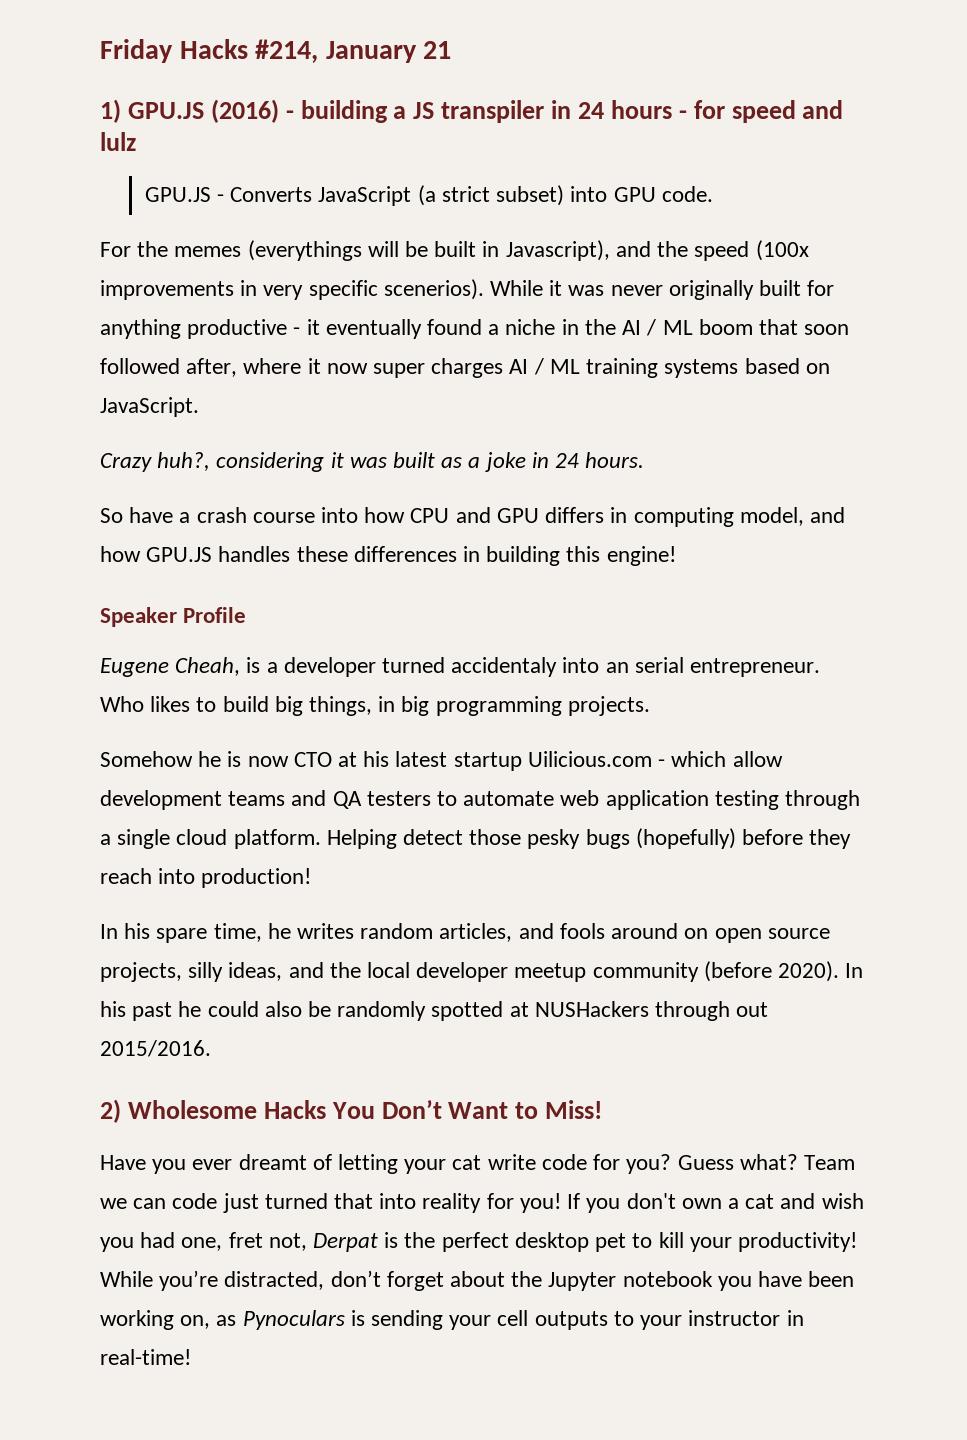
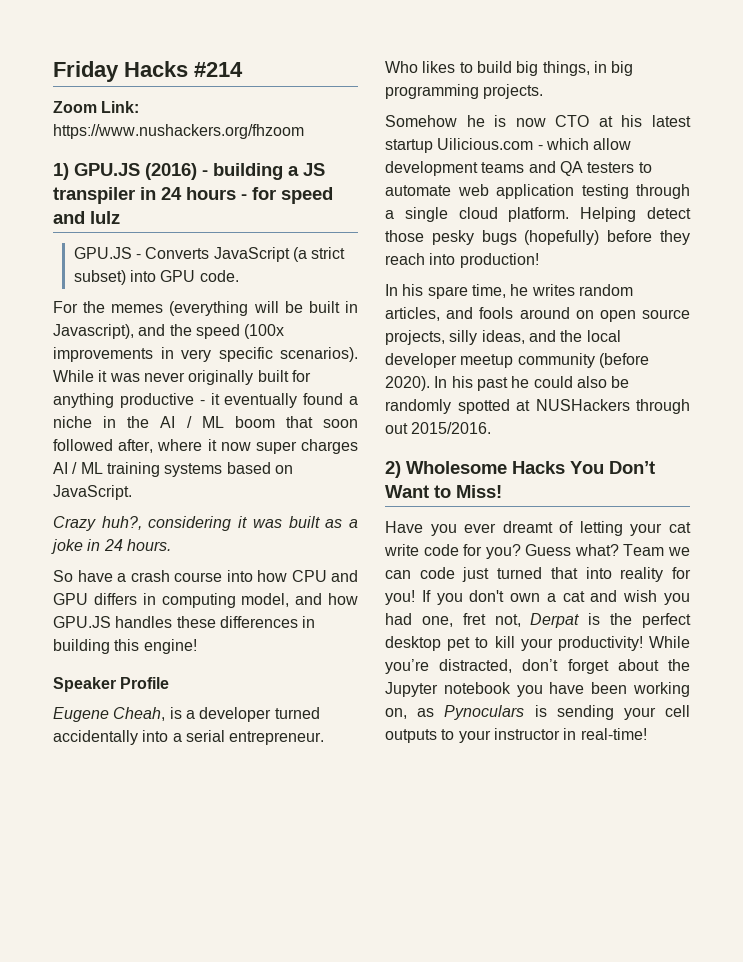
- Friday Hacks #214, January 21
+ Friday Hacks #214
+ Zoom Link: https://www.nushackers.org/fhzoom
- For the memes (everythings will be built in Javascript), and the speed (100x improvements in very specific scenerios).
+ For the memes (everything will be built in Javascript), and the speed (100x improvements in very specific scenarios).
- Eugene Cheah, is a developer turned accidentaly into an serial entrepreneur.
+ Eugene Cheah, is a developer turned accidentally into a serial entrepreneur.

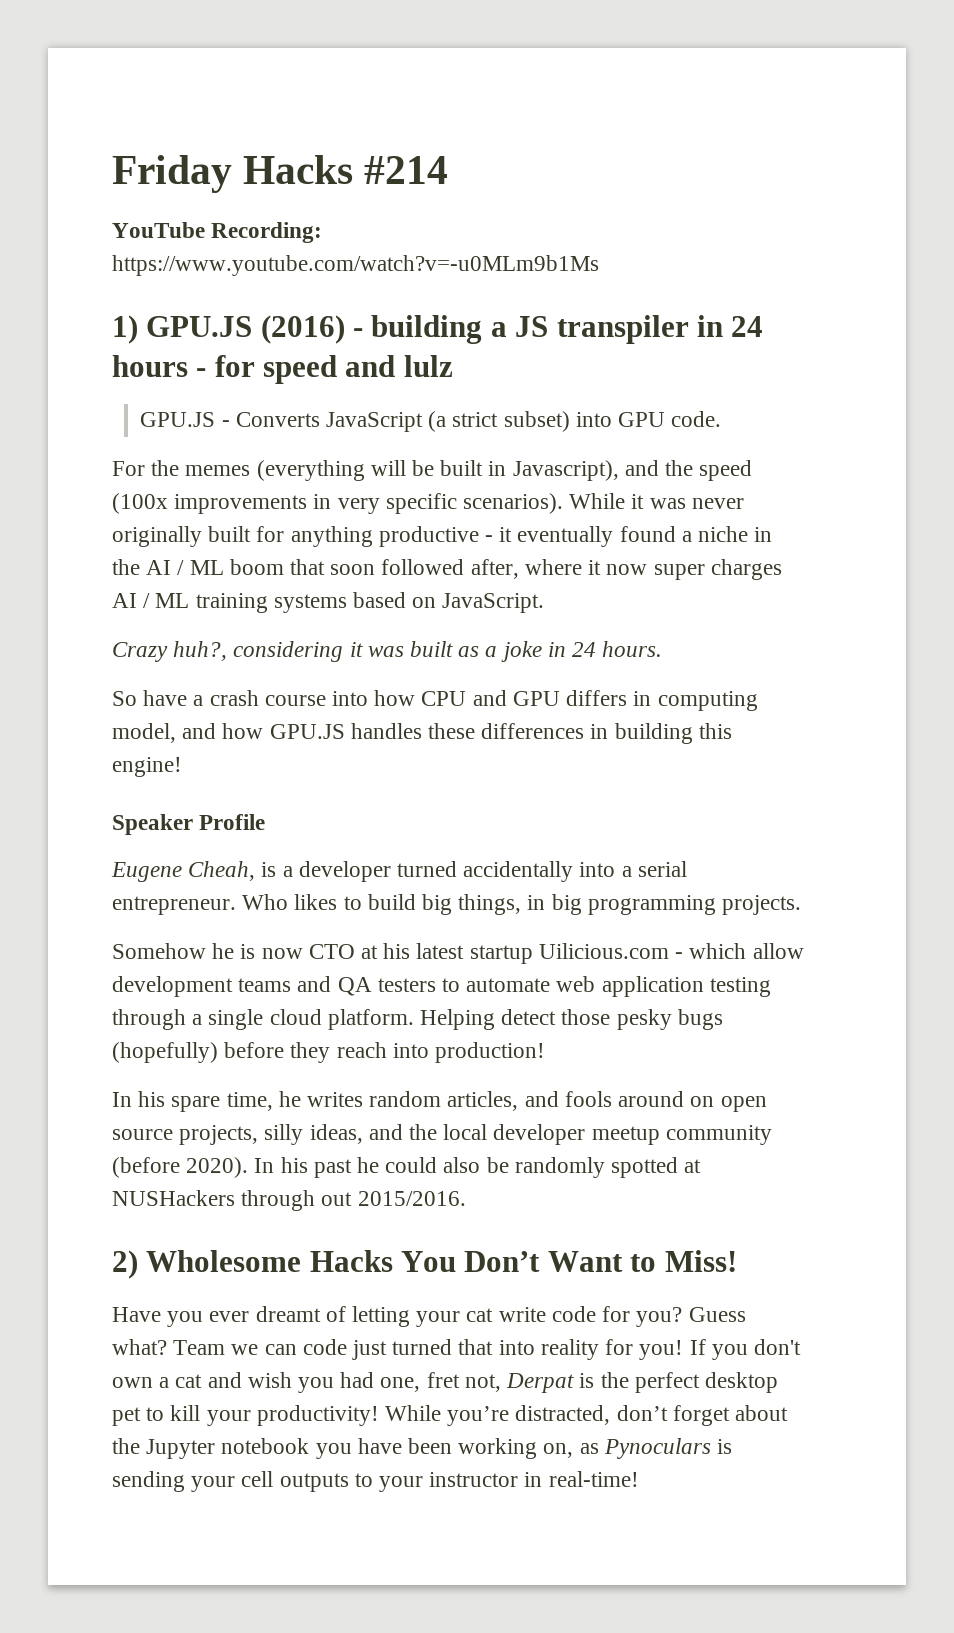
- Zoom Link: https://www.nushackers.org/fhzoom
+ YouTube Recording: https://www.youtube.com/watch?v=-u0MLm9b1Ms

